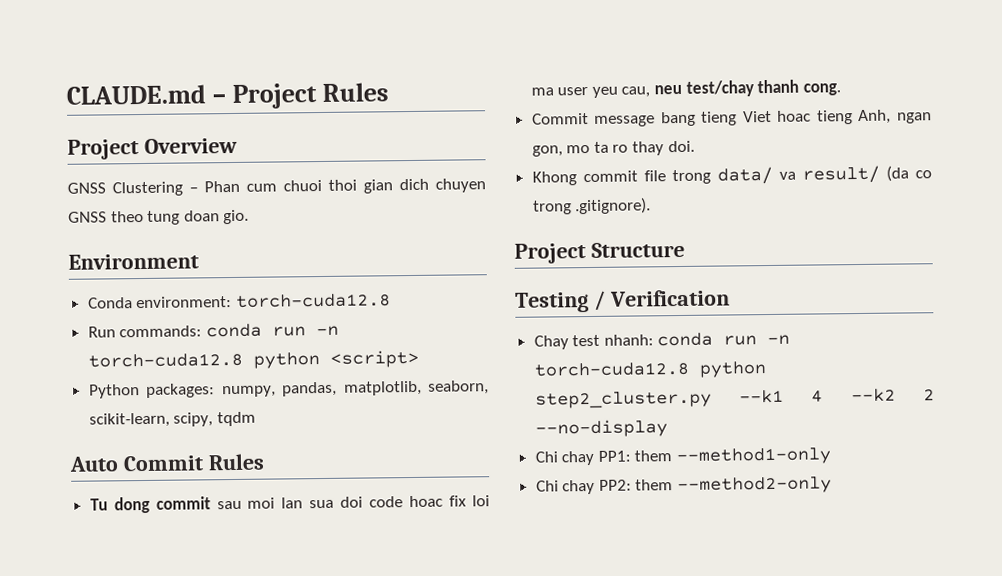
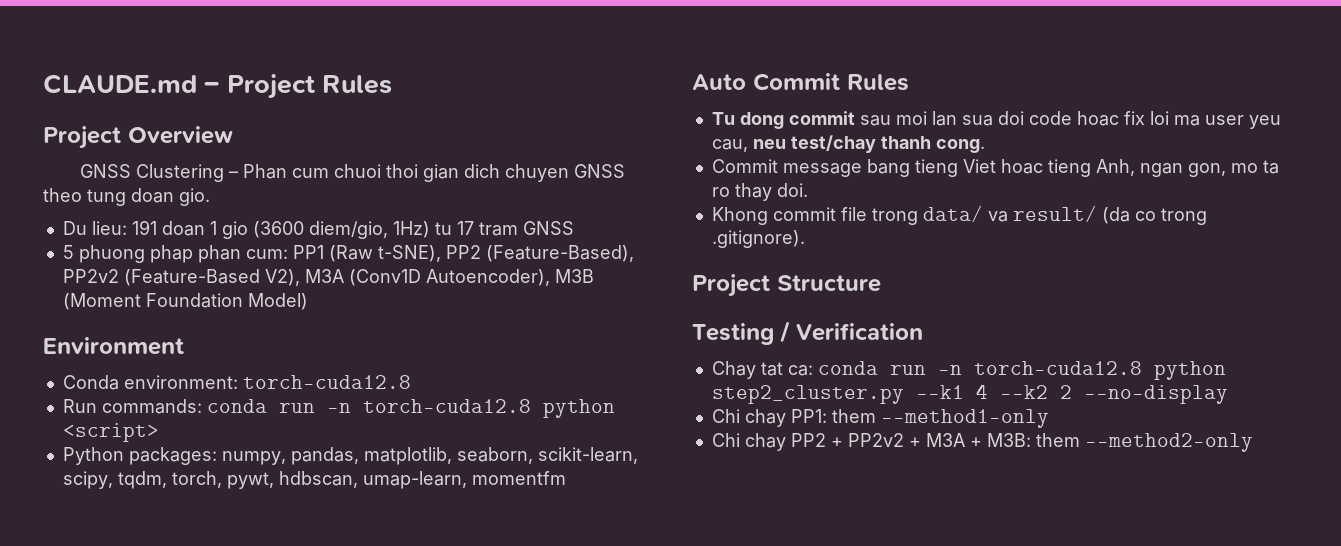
+ Du lieu: 191 doan 1 gio (3600 diem/gio, 1Hz) tu 17 tram GNSS
+ 5 phuong phap phan cum: PP1 (Raw t-SNE), PP2 (Feature-Based), PP2v2 (Feature-Based V2), M3A (Conv1D Autoencoder), M3B (Moment Foundation Model)
- Python packages: numpy, pandas, matplotlib, seaborn, scikit-learn, scipy, tqdm
+ Python packages: numpy, pandas, matplotlib, seaborn, scikit-learn, scipy, tqdm, torch, pywt, hdbscan, umap-learn, momentfm
- Chay test nhanh: conda run -n torch-cuda12.8 python step2_cluster.py --k1 4 --k2 2 --no-display
+ Chay tat ca: conda run -n torch-cuda12.8 python step2_cluster.py --k1 4 --k2 2 --no-display
- Chi chay PP2: them --method2-only
+ Chi chay PP2 + PP2v2 + M3A + M3B: them --method2-only

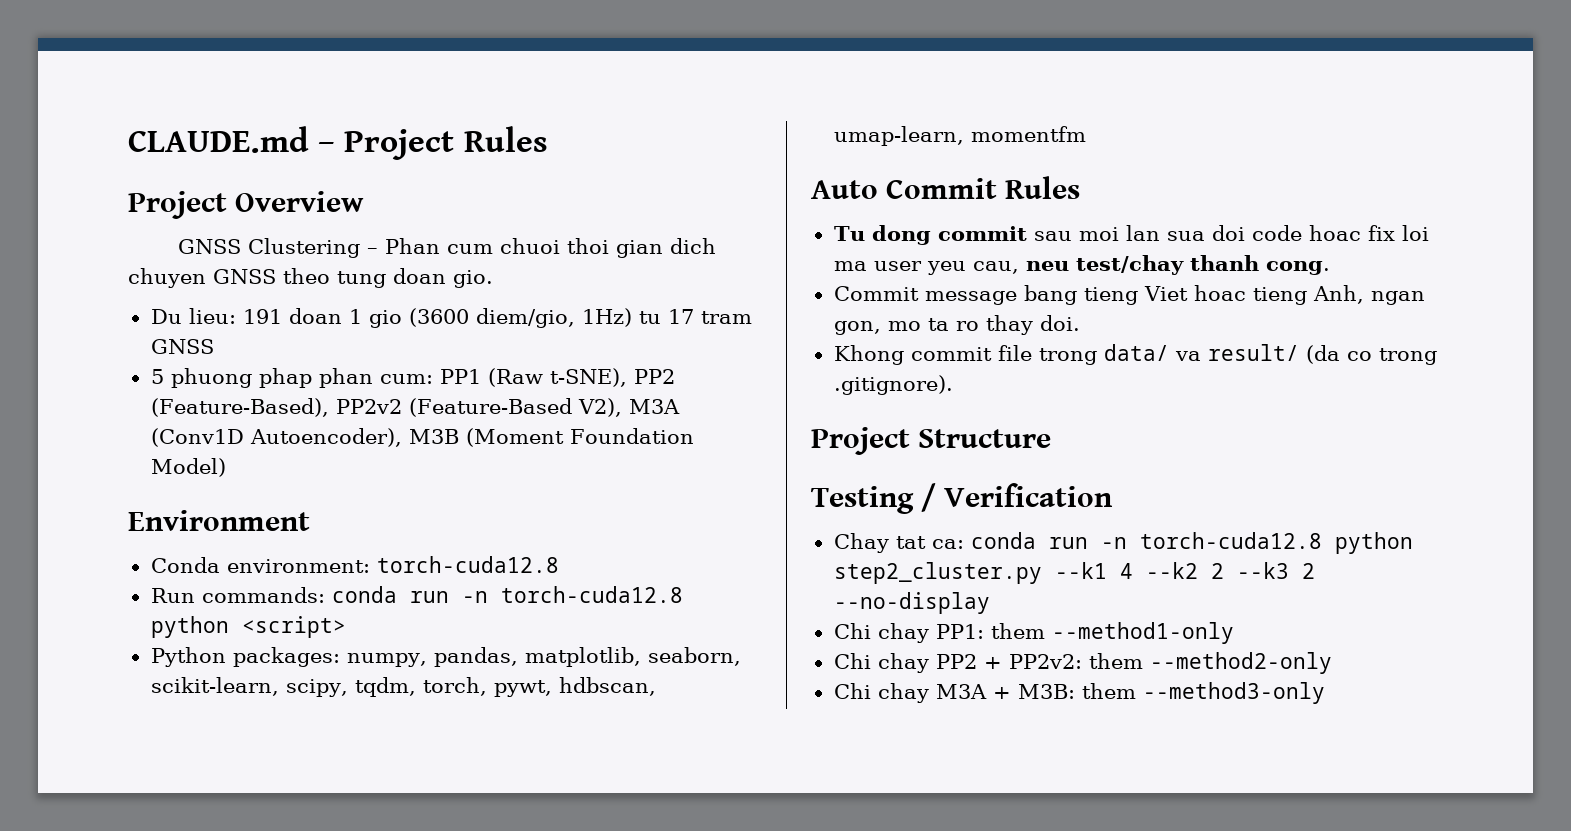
- Chay tat ca: conda run -n torch-cuda12.8 python step2_cluster.py --k1 4 --k2 2 --no-display
+ Chay tat ca: conda run -n torch-cuda12.8 python step2_cluster.py --k1 4 --k2 2 --k3 2 --no-display
- Chi chay PP2 + PP2v2 + M3A + M3B: them --method2-only
+ Chi chay PP2 + PP2v2: them --method2-only
+ Chi chay M3A + M3B: them --method3-only

